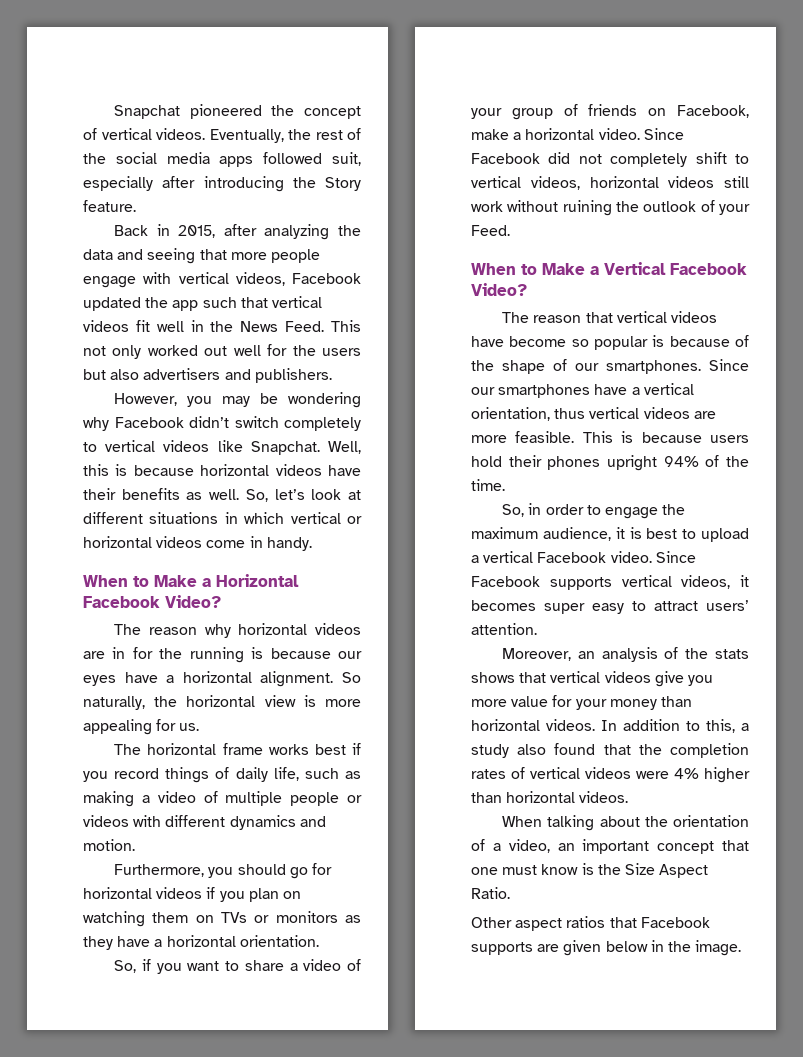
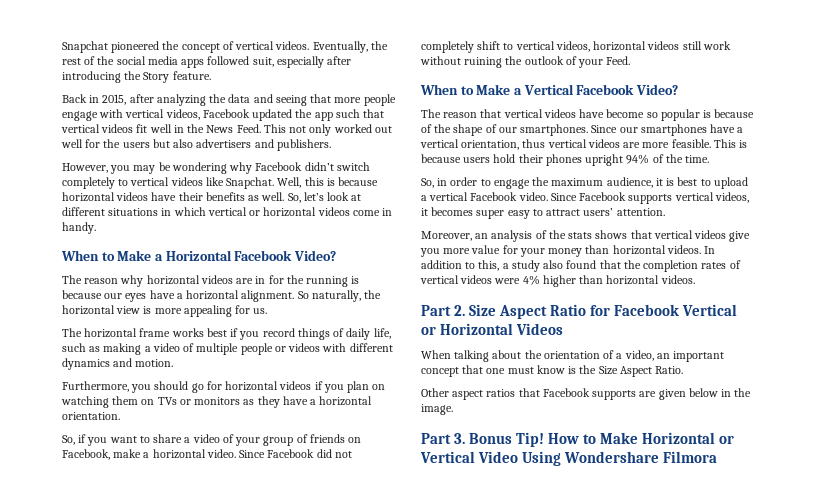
+ Part 2. Size Aspect Ratio for Facebook Vertical or Horizontal Videos
+ Part 3. Bonus Tip! How to Make Horizontal or Vertical Video Using Wondershare Filmora

